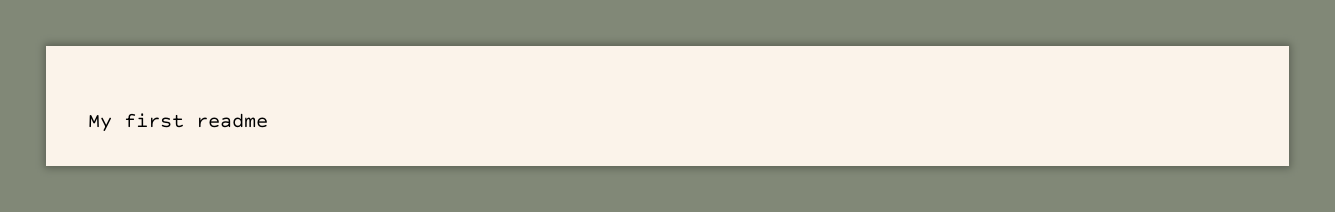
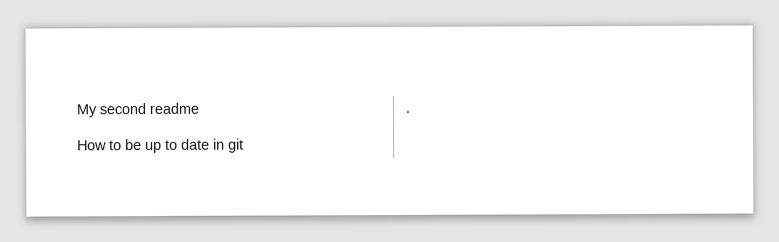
- My first readme
+ My second readme
+ How to be up to date in git
+ .

